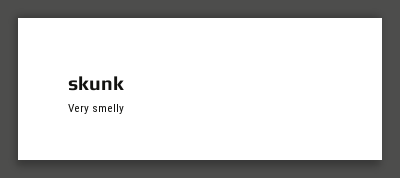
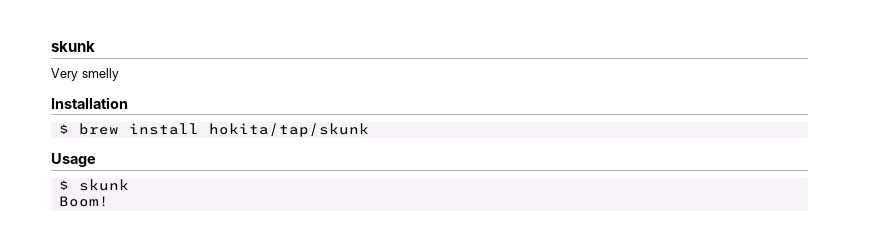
+ Installation
+ $ brew install hokita/tap/skunk
+ Usage
+ $ skunk
+ Boom!

